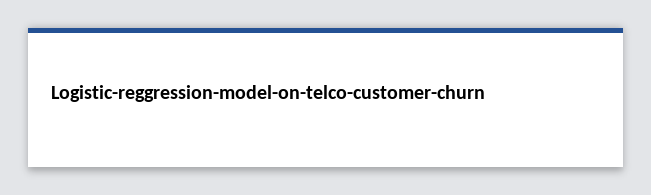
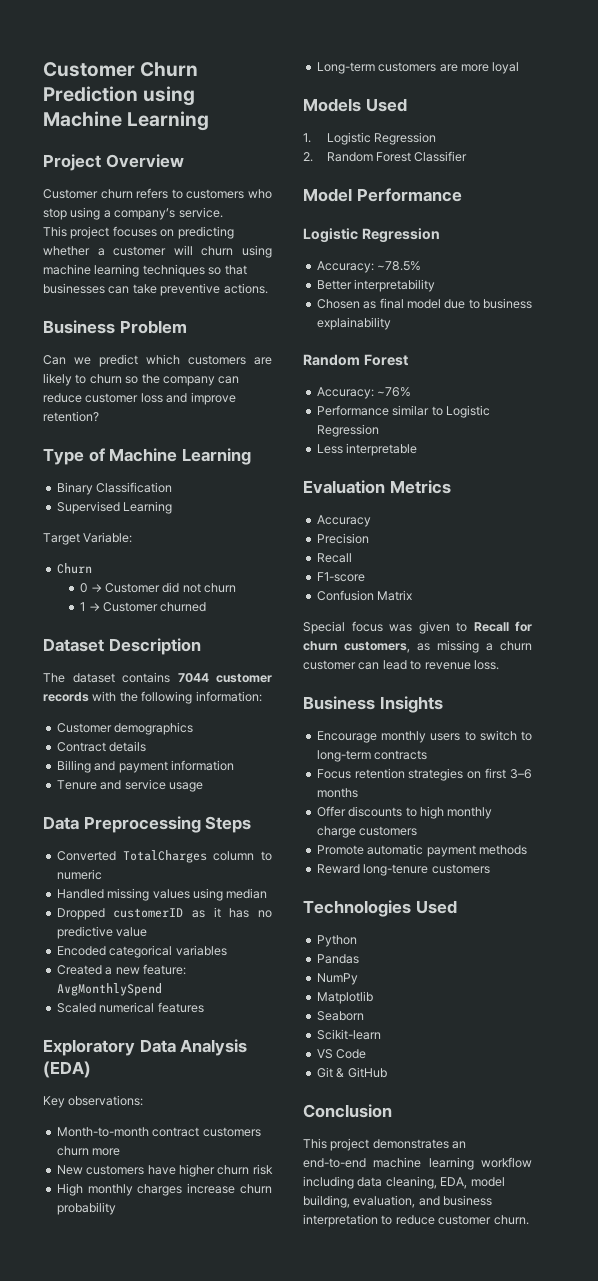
- Logistic-reggression-model-on-telco-customer-churn
+ Customer Churn Prediction using Machine Learning
+ Project Overview
+ Customer churn refers to customers who stop using a company’s service.
+ This project focuses on predicting whether a customer will churn using machine learning techniques so that businesses can take preventive actions.
+ Business Problem
+ Can we predict which customers are likely to churn so the company can reduce customer loss and improve retention?
+ Type of Machine Learning
+ Binary Classification
+ Supervised Learning
+ Target Variable:
+ Churn
+ 0 → Customer did not churn
+ 1 → Customer churned
+ Dataset Description
+ The dataset contains 7044 customer records with the following information:
+ Customer demographics
+ Contract details
+ Billing and payment information
+ Tenure and service usage
+ Data Preprocessing Steps
+ Converted TotalCharges column to numeric
+ Handled missing values using median
+ Dropped customerID as it has no predictive value
+ Encoded categorical variables
+ Created a new feature: AvgMonthlySpend
+ Scaled numerical features
+ Exploratory Data Analysis (EDA)
+ Key observations:
+ Month-to-month contract customers churn more
+ New customers have higher churn risk
+ High monthly charges increase churn probability
+ Long-term customers are more loyal
+ Models Used
+ 1. Logistic Regression
+ 2. Random Forest Classifier
+ Model Performance
+ Logistic Regression
+ Accuracy: ~78.5%
+ Better interpretability
+ Chosen as final model due to business explainability
+ Random Forest
+ Accuracy: ~76%
+ Performance similar to Logistic Regression
+ Less interpretable
+ Evaluation Metrics
+ Accuracy
+ Precision
+ Recall
+ F1-score
+ Confusion Matrix
+ Special focus was given to Recall for churn customers, as missing a churn customer can lead to revenue loss.
+ Business Insights
+ Encourage monthly users to switch to long-term contracts
+ Focus retention strategies on first 3–6 months
+ Offer discounts to high monthly charge customers
+ Promote automatic payment methods
+ Reward long-tenure customers
+ Technologies Used
+ Python
+ Pandas
+ NumPy
+ Matplotlib
+ Seaborn
+ Scikit-learn
+ VS Code
+ Git & GitHub
+ Conclusion
+ This project demonstrates an end-to-end machine learning workflow including data cleaning, EDA, model building, evaluation, and business interpretation to reduce customer churn.

